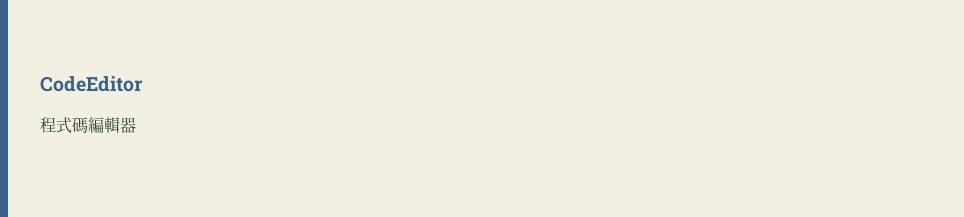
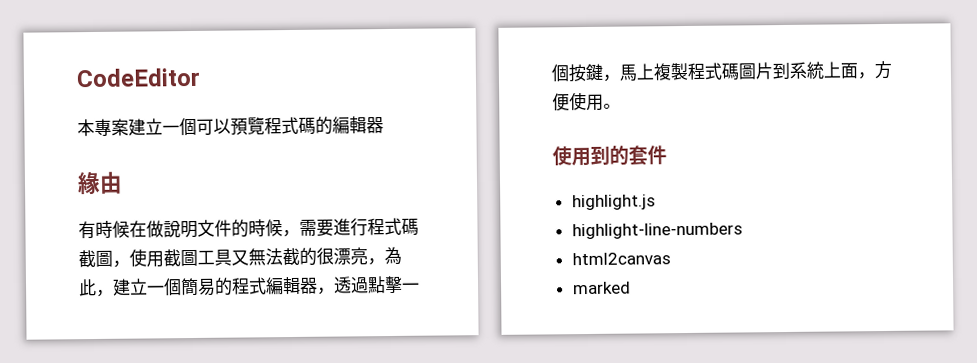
- 程式碼編輯器
+ 本專案建立一個可以預覽程式碼的編輯器
+ 緣由
+ 有時候在做說明文件的時候，需要進行程式碼截圖，使用截圖工具又無法截的很漂亮，為此，建立一個簡易的程式編輯器，透過點擊一個按鍵，馬上複製程式碼圖片到系統上面，方便使用。
+ 使用到的套件
+ highlight.js
+ highlight-line-numbers
+ html2canvas
+ marked

